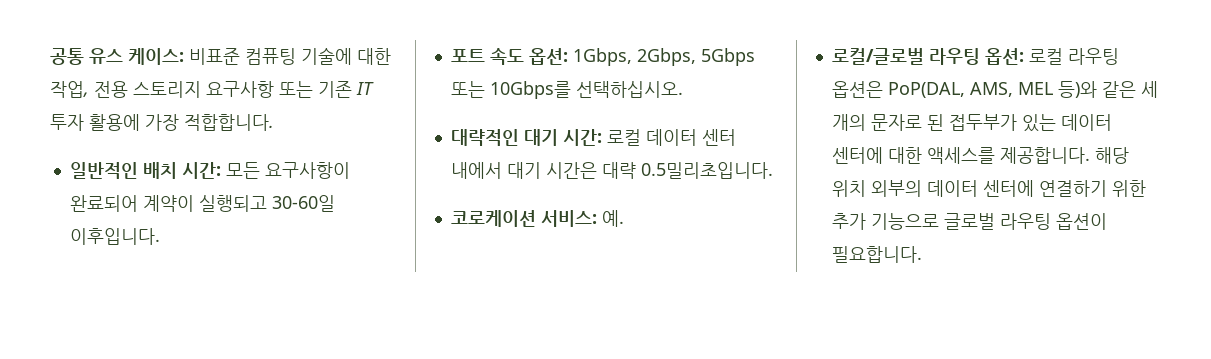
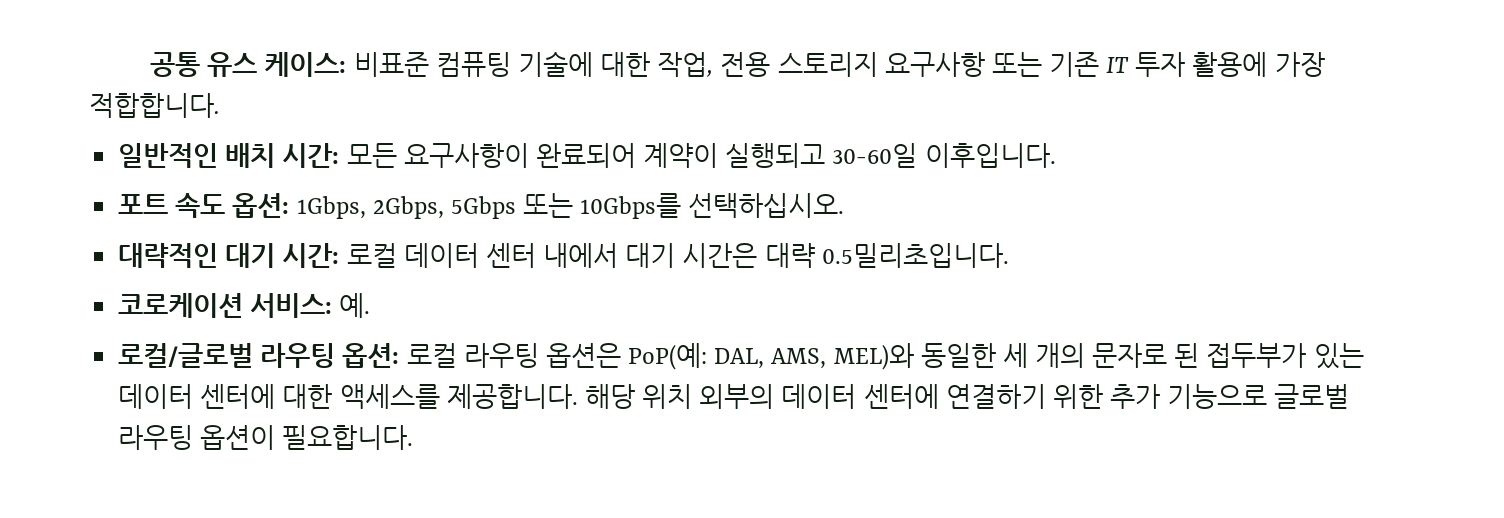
- 로컬/글로벌 라우팅 옵션: 로컬 라우팅 옵션은 PoP(DAL, AMS, MEL 등)와 같은 세 개의 문자로 된 접두부가 있는 데이터 센터에 대한 액세스를 제공합니다.
+ 로컬/글로벌 라우팅 옵션: 로컬 라우팅 옵션은 PoP(예: DAL, AMS, MEL)와 동일한 세 개의 문자로 된 접두부가 있는 데이터 센터에 대한 액세스를 제공합니다.

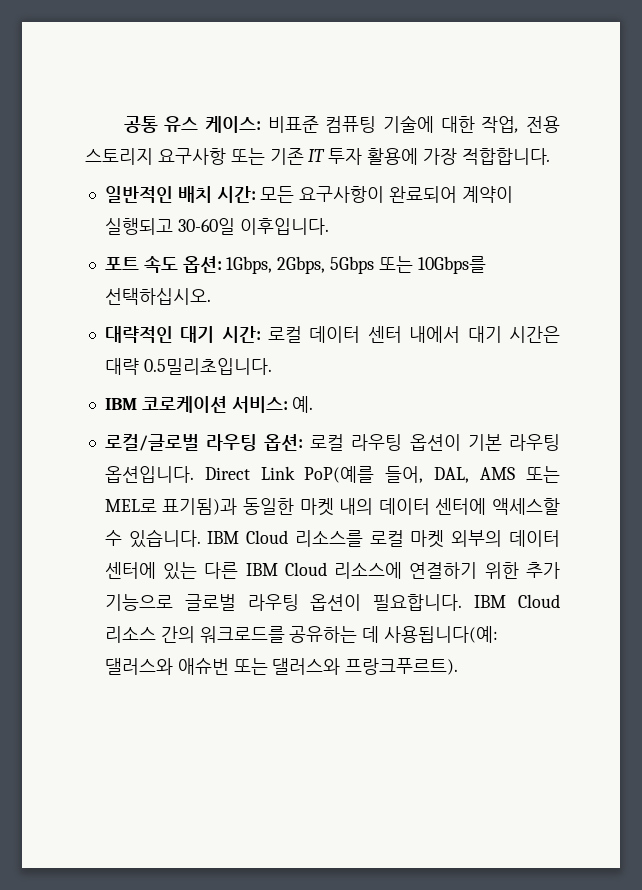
- 코로케이션 서비스: 예.
+ IBM 코로케이션 서비스: 예.
- 로컬/글로벌 라우팅 옵션: 로컬 라우팅 옵션은 PoP(예: DAL, AMS, MEL)와 동일한 세 개의 문자로 된 접두부가 있는 데이터 센터에 대한 액세스를 제공합니다. 해당 위치 외부의 데이터 센터에 연결하기 위한 추가 기능으로 글로벌 라우팅 옵션이 필요합니다.
+ 로컬/글로벌 라우팅 옵션: 로컬 라우팅 옵션이 기본 라우팅 옵션입니다. Direct Link PoP(예를 들어, DAL, AMS 또는 MEL로 표기됨)과 동일한 마켓 내의 데이터 센터에 액세스할 수 있습니다. IBM Cloud 리소스를 로컬 마켓 외부의 데이터 센터에 있는 다른 IBM Cloud 리소스에 연결하기 위한 추가 기능으로 글로벌 라우팅 옵션이 필요합니다.
+ IBM Cloud 리소스 간의 워크로드를 공유하는 데 사용됩니다(예: 댈러스와 애슈번 또는 댈러스와 프랑크푸르트).

